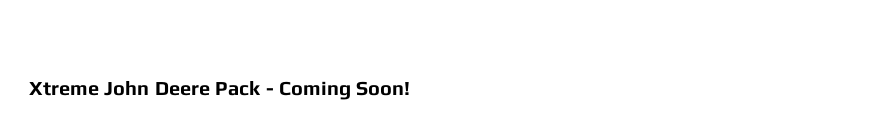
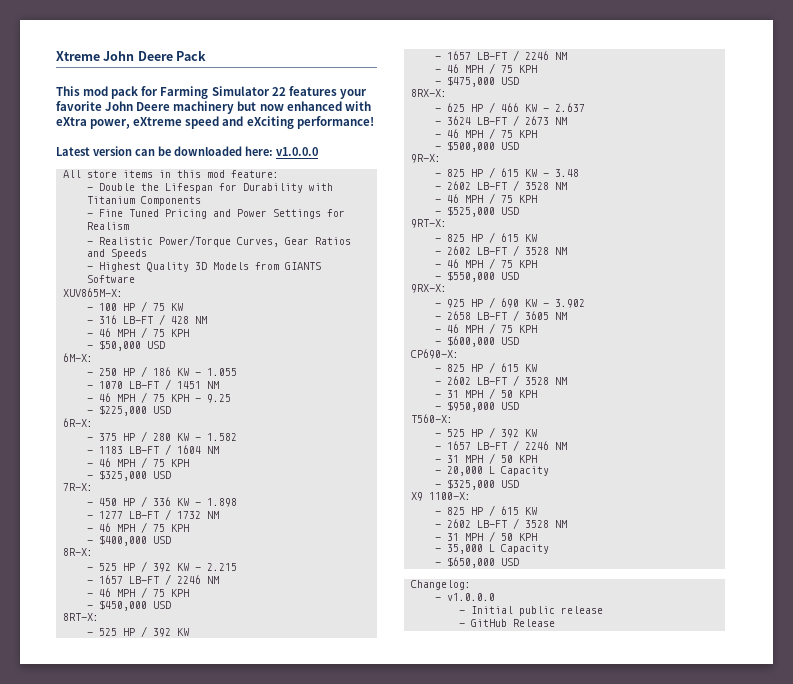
- Xtreme John Deere Pack - Coming Soon!
+ Xtreme John Deere Pack
+ This mod pack for Farming Simulator 22 features your favorite John Deere machinery but now enhanced with eXtra power, eXtreme speed and eXciting performance!
+ Latest version can be downloaded here: v1.0.0.0
+ All store items in this mod feature:
+ - Double the Lifespan for Durability with Titanium Components
+ - Fine Tuned Pricing and Power Settings for Realism
+ - Realistic Power/Torque Curves, Gear Ratios and Speeds
+ - Highest Quality 3D Models from GIANTS Software
+ XUV865M-X:
+ - 100 HP / 75 KW
+ - 316 LB-FT / 428 NM
+ - 46 MPH / 75 KPH
+ - $50,000 USD
+ 6M-X:
+ - 250 HP / 186 KW - 1.055
+ - 1070 LB-FT / 1451 NM
+ - 46 MPH / 75 KPH - 9.25
+ - $225,000 USD
+ 6R-X:
+ - 375 HP / 280 KW - 1.582
+ - 1183 LB-FT / 1604 NM
+ - 46 MPH / 75 KPH
+ - $325,000 USD
+ 7R-X:
+ - 450 HP / 336 KW - 1.898
+ - 1277 LB-FT / 1732 NM
+ - 46 MPH / 75 KPH
+ - $400,000 USD
+ 8R-X:
+ - 525 HP / 392 KW - 2.215
+ - 1657 LB-FT / 2246 NM
+ - 46 MPH / 75 KPH
+ - $450,000 USD
+ 8RT-X:
+ - 525 HP / 392 KW
+ - 1657 LB-FT / 2246 NM
+ - 46 MPH / 75 KPH
+ - $475,000 USD
+ 8RX-X:
+ - 625 HP / 466 KW - 2.637
+ - 3624 LB-FT / 2673 NM
+ - 46 MPH / 75 KPH
+ - $500,000 USD
+ 9R-X:
+ - 825 HP / 615 KW - 3.48
+ - 2602 LB-FT / 3528 NM
+ - 46 MPH / 75 KPH
+ - $525,000 USD
+ 9RT-X:
+ - 825 HP / 615 KW
+ - 2602 LB-FT / 3528 NM
+ - 46 MPH / 75 KPH
+ - $550,000 USD
+ 9RX-X:
+ - 925 HP / 690 KW - 3.902
+ - 2658 LB-FT / 3605 NM
+ - 46 MPH / 75 KPH
+ - $600,000 USD
+ CP690-X:
+ - 825 HP / 615 KW
+ - 2602 LB-FT / 3528 NM
+ - 31 MPH / 50 KPH
+ - $950,000 USD
+ T560-X:
+ - 525 HP / 392 KW
+ - 1657 LB-FT / 2246 NM
+ - 31 MPH / 50 KPH
+ - 20,000 L Capacity
+ - $325,000 USD
+ X9 1100-X:
+ - 825 HP / 615 KW
+ - 2602 LB-FT / 3528 NM
+ - 31 MPH / 50 KPH
+ - 35,000 L Capacity
+ - $650,000 USD
+ Changelog:
+ - v1.0.0.0
+ - Initial public release
+ - GitHub Release

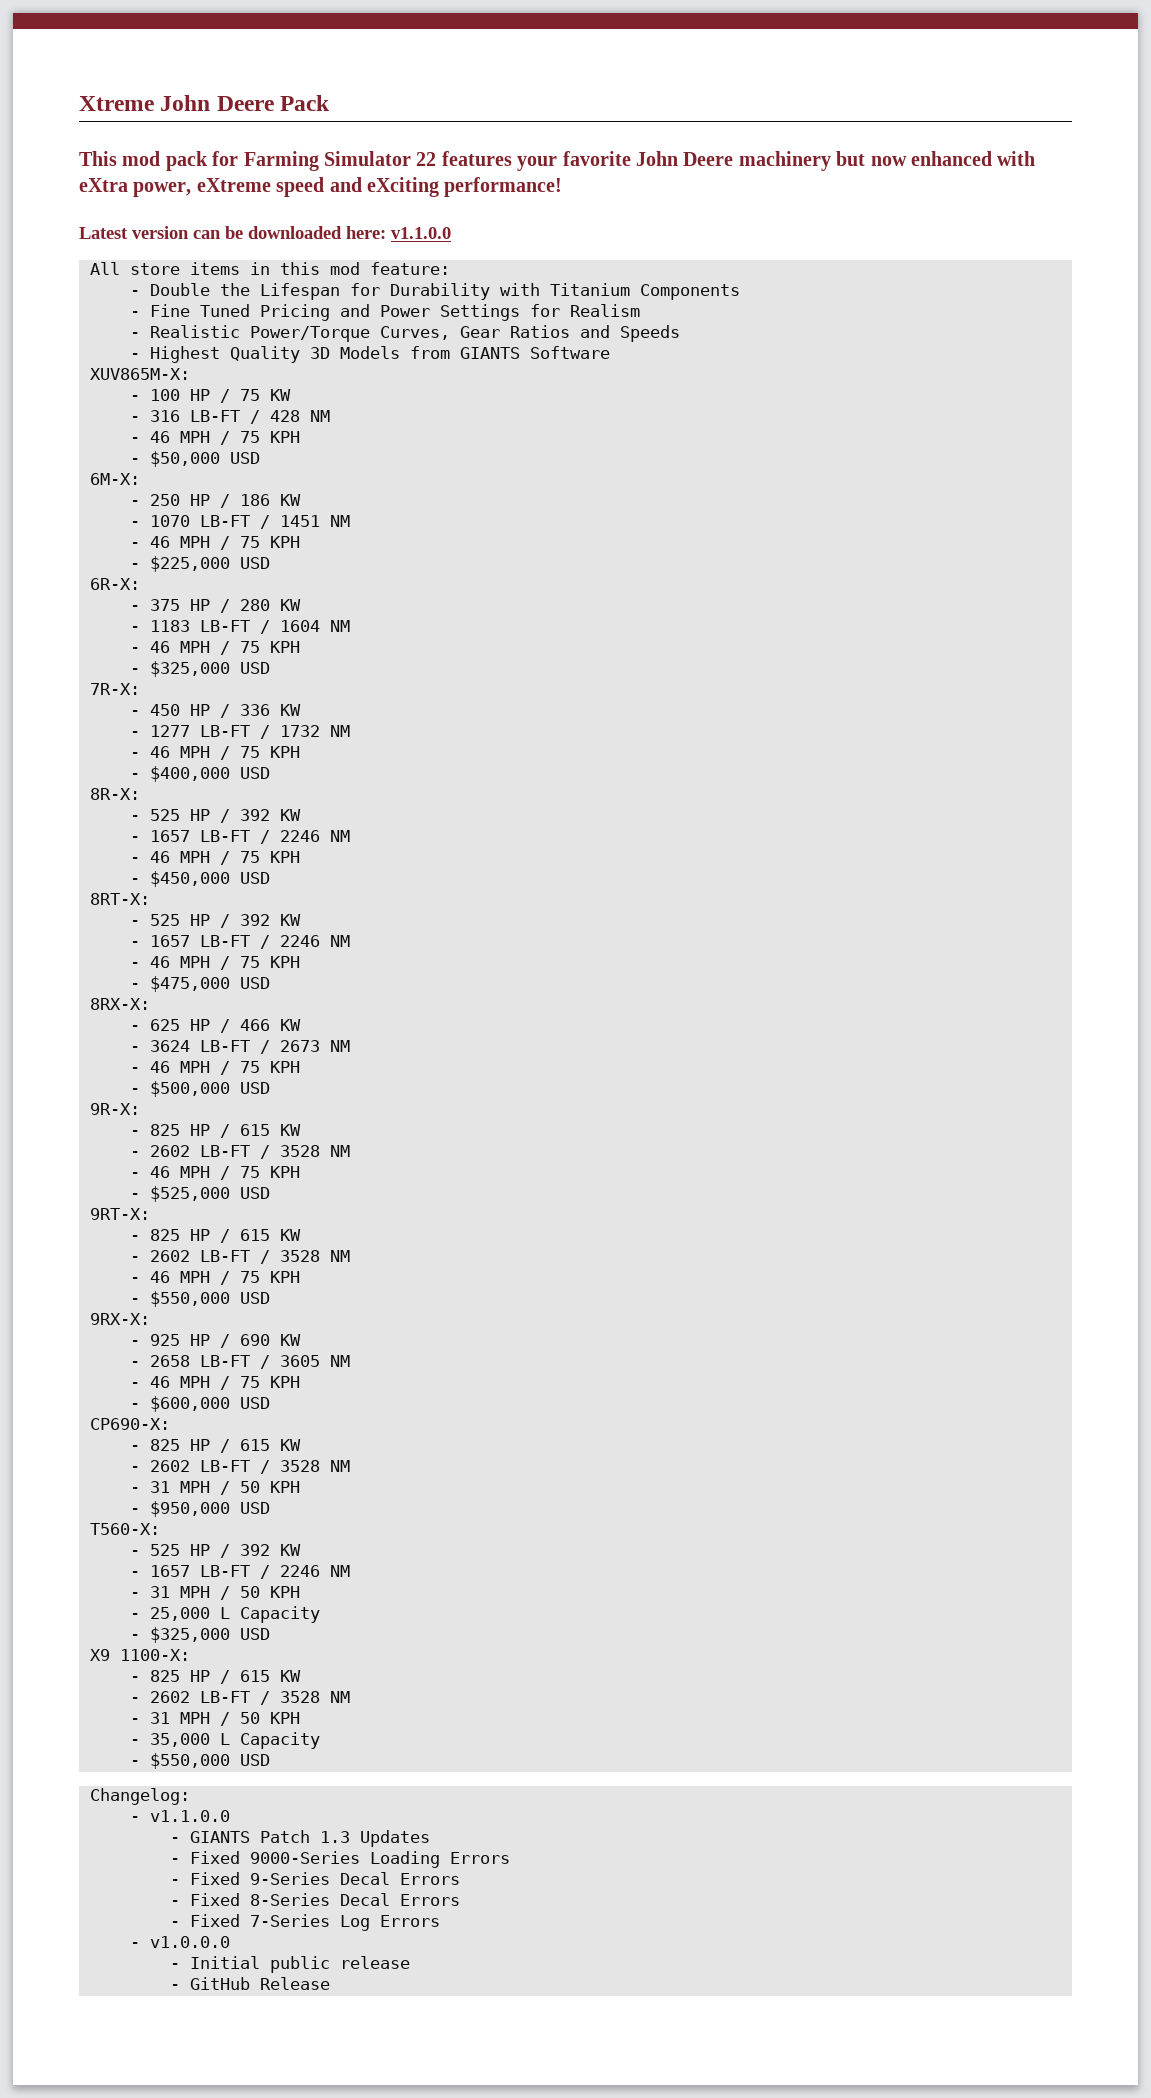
- Latest version can be downloaded here: v1.0.0.0
+ Latest version can be downloaded here: v1.1.0.0
- - 250 HP / 186 KW - 1.055
+ - 250 HP / 186 KW
  - 1070 LB-FT / 1451 NM
- - 46 MPH / 75 KPH - 9.25
+ - 46 MPH / 75 KPH
- - 375 HP / 280 KW - 1.582
+ - 375 HP / 280 KW
- - 450 HP / 336 KW - 1.898
+ - 450 HP / 336 KW
  8R-X:
- - 525 HP / 392 KW - 2.215
+ - 525 HP / 392 KW
- - 625 HP / 466 KW - 2.637
+ - 625 HP / 466 KW
  9R-X:
- - 825 HP / 615 KW - 3.48
+ - 825 HP / 615 KW
- - 925 HP / 690 KW - 3.902
+ - 925 HP / 690 KW
- - 20,000 L Capacity
+ - 25,000 L Capacity
  - 35,000 L Capacity
- - $650,000 USD
+ - $550,000 USD
+ - v1.1.0.0
+ - GIANTS Patch 1.3 Updates
+ - Fixed 9000-Series Loading Errors
+ - Fixed 9-Series Decal Errors
+ - Fixed 8-Series Decal Errors
+ - Fixed 7-Series Log Errors

